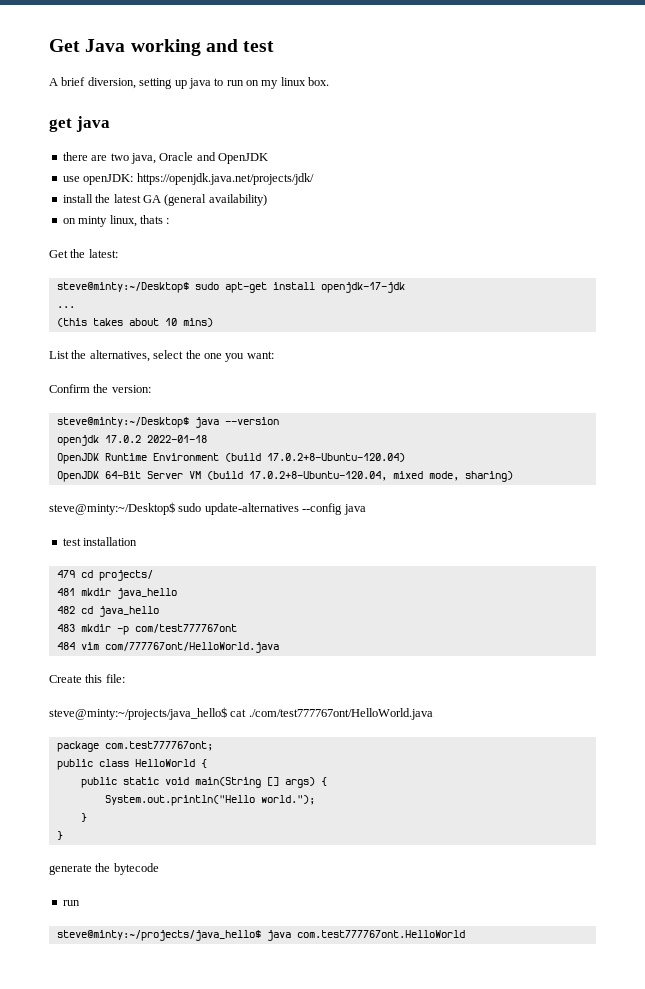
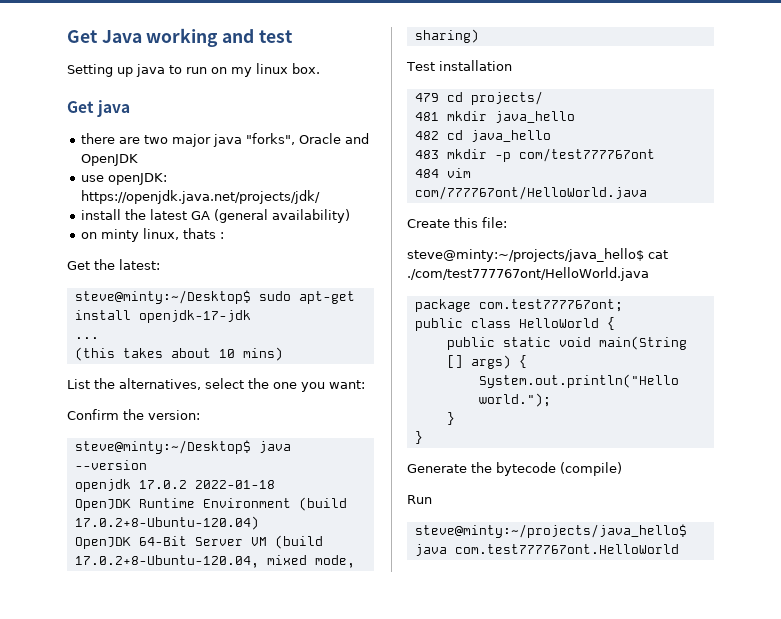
- A brief diversion, setting up java to run on my linux box.
+ Setting up java to run on my linux box.
- get java
+ Get java
- there are two java, Oracle and OpenJDK
+ there are two major java "forks", Oracle and OpenJDK
- steve@minty:~/Desktop$ sudo update-alternatives --config java
- test installation
+ Test installation
- generate the bytecode
- run
+ Generate the bytecode (compile)
+ Run

